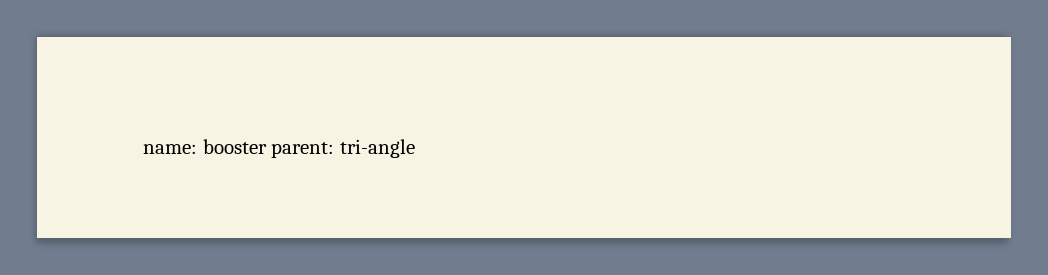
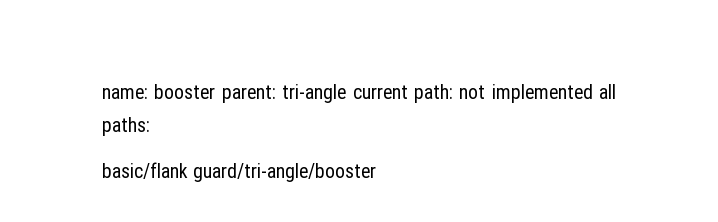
- name: booster parent: tri-angle
+ name: booster parent: tri-angle current path: not implemented all paths:
+ basic/flank guard/tri-angle/booster

